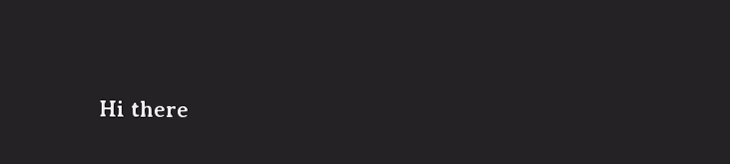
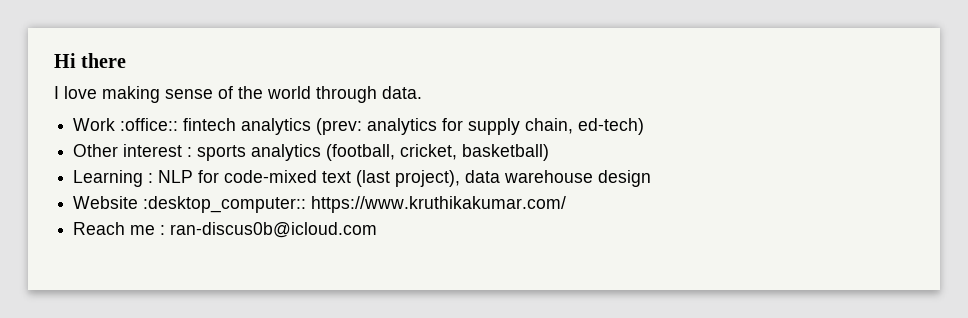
+ I love making sense of the world through data.
+ Work :office:: fintech analytics (prev: analytics for supply chain, ed-tech)
+ Other interest : sports analytics (football, cricket, basketball)
+ Learning : NLP for code-mixed text (last project), data warehouse design
+ Website :desktop_computer:: https://www.kruthikakumar.com/
+ Reach me : ran-discus0b@icloud.com

